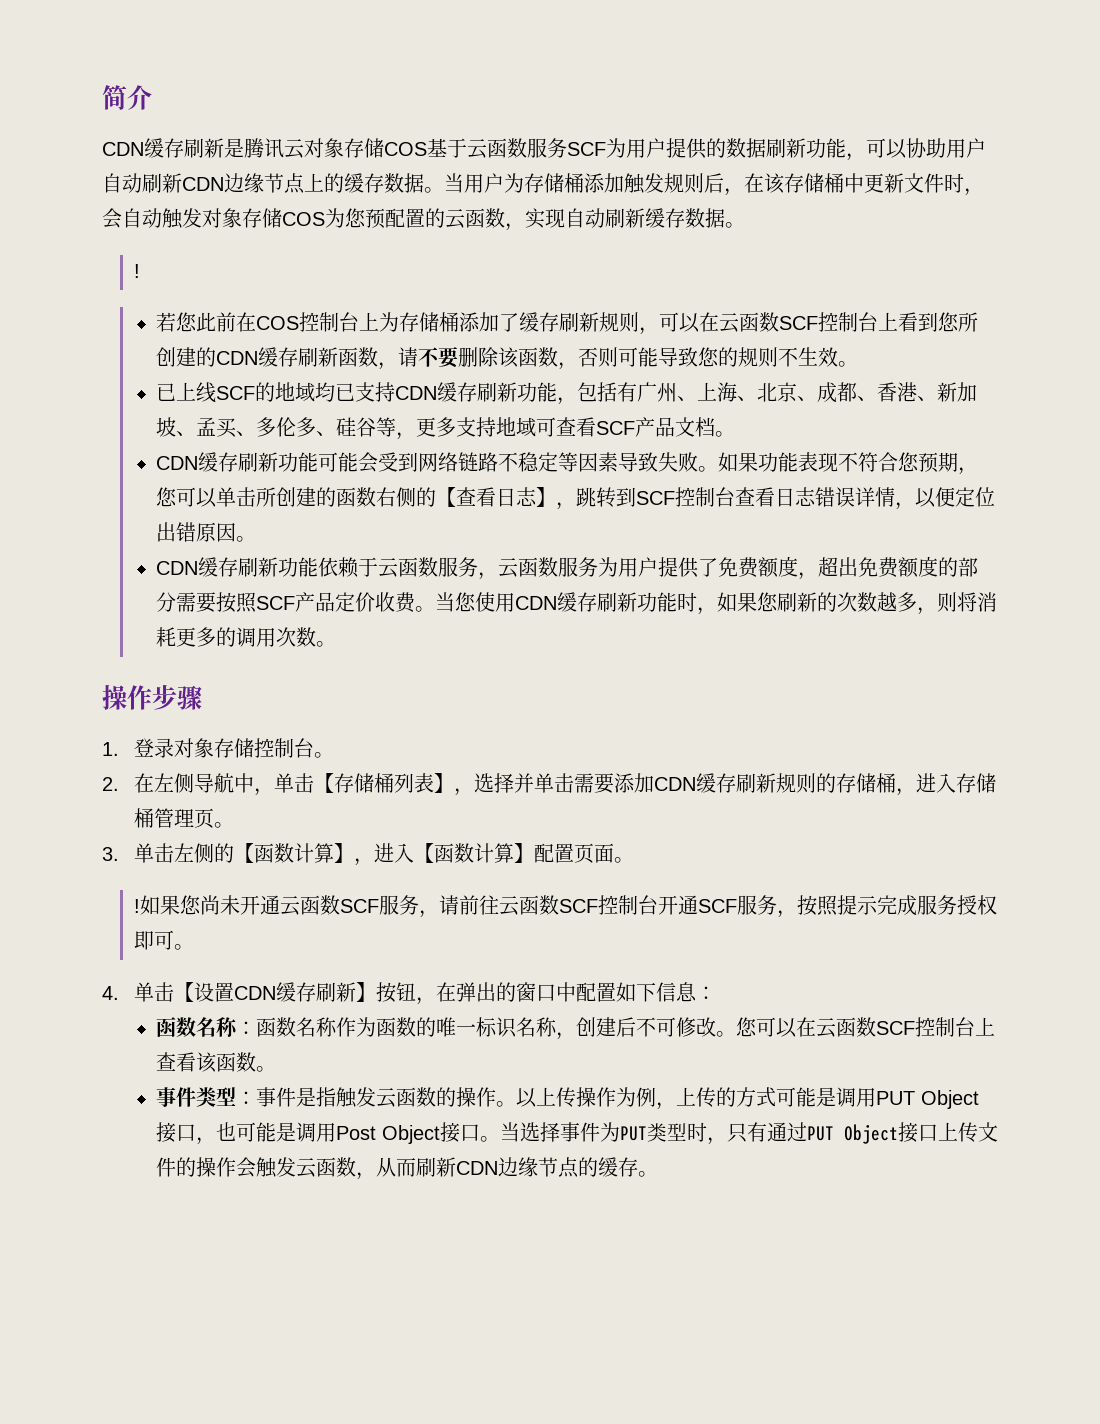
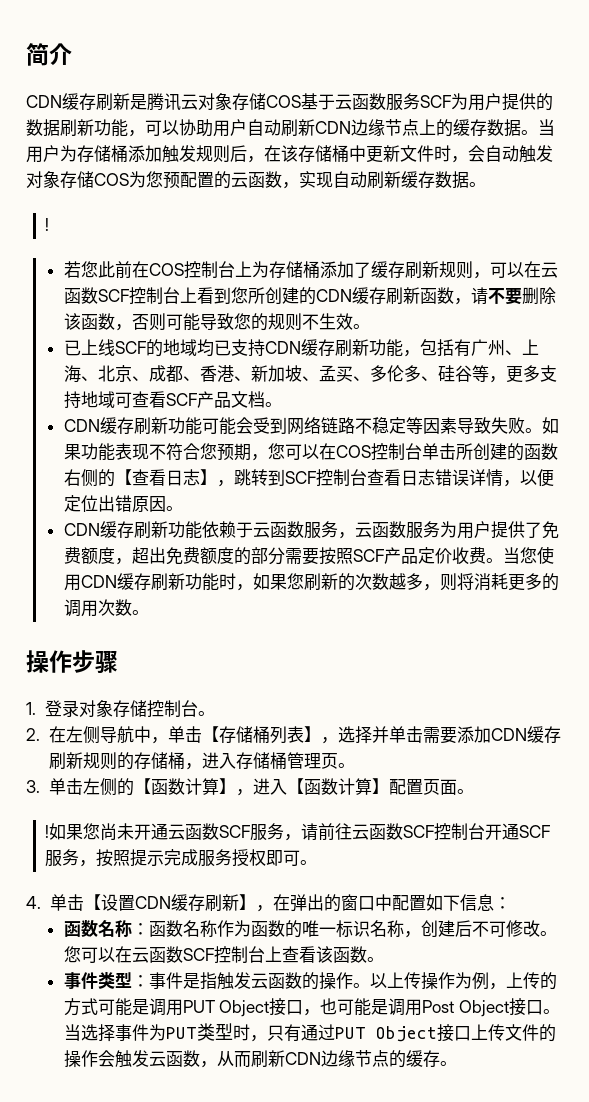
- 如果功能表现不符合您预期，您可以单击所创建的函数右侧的【查看日志】，跳转到SCF控制台查看日志错误详情，以便定位出错原因。
+ 如果功能表现不符合您预期，您可以在COS控制台单击所创建的函数右侧的【查看日志】，跳转到SCF控制台查看日志错误详情，以便定位出错原因。
- 4.单击【设置CDN缓存刷新】按钮，在弹出的窗口中配置如下信息：
+ 4.单击【设置CDN缓存刷新】，在弹出的窗口中配置如下信息：

